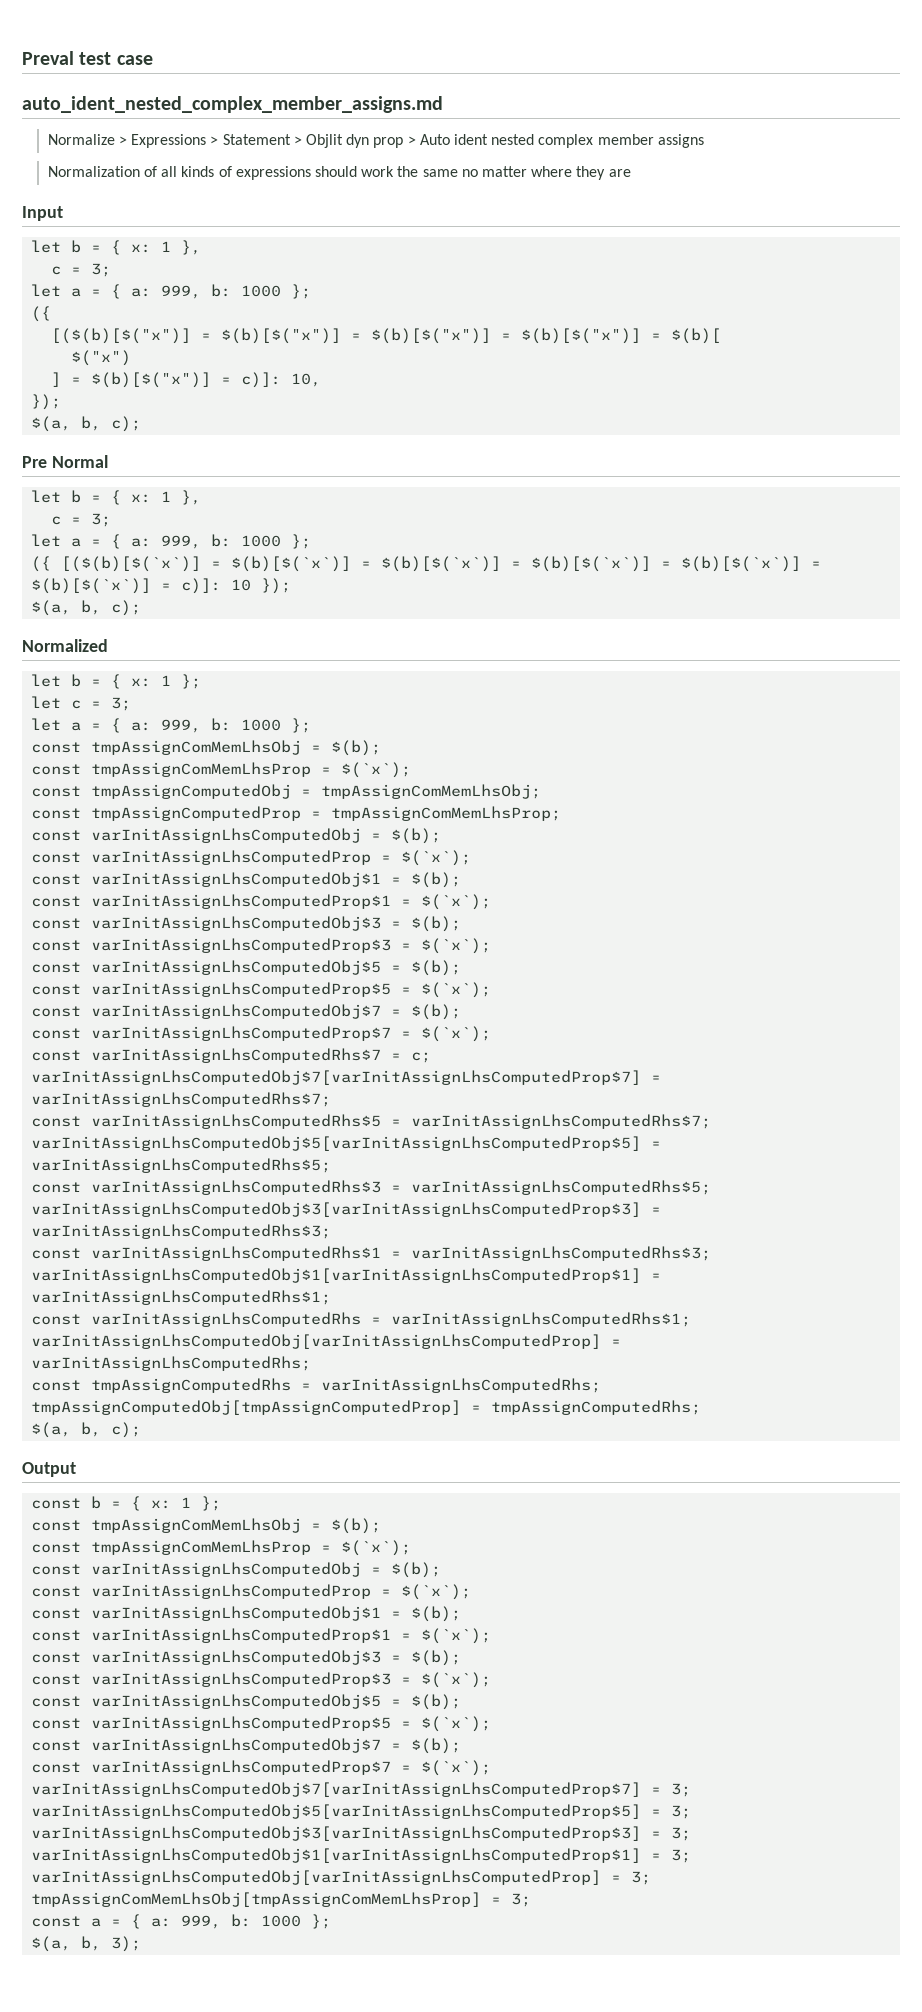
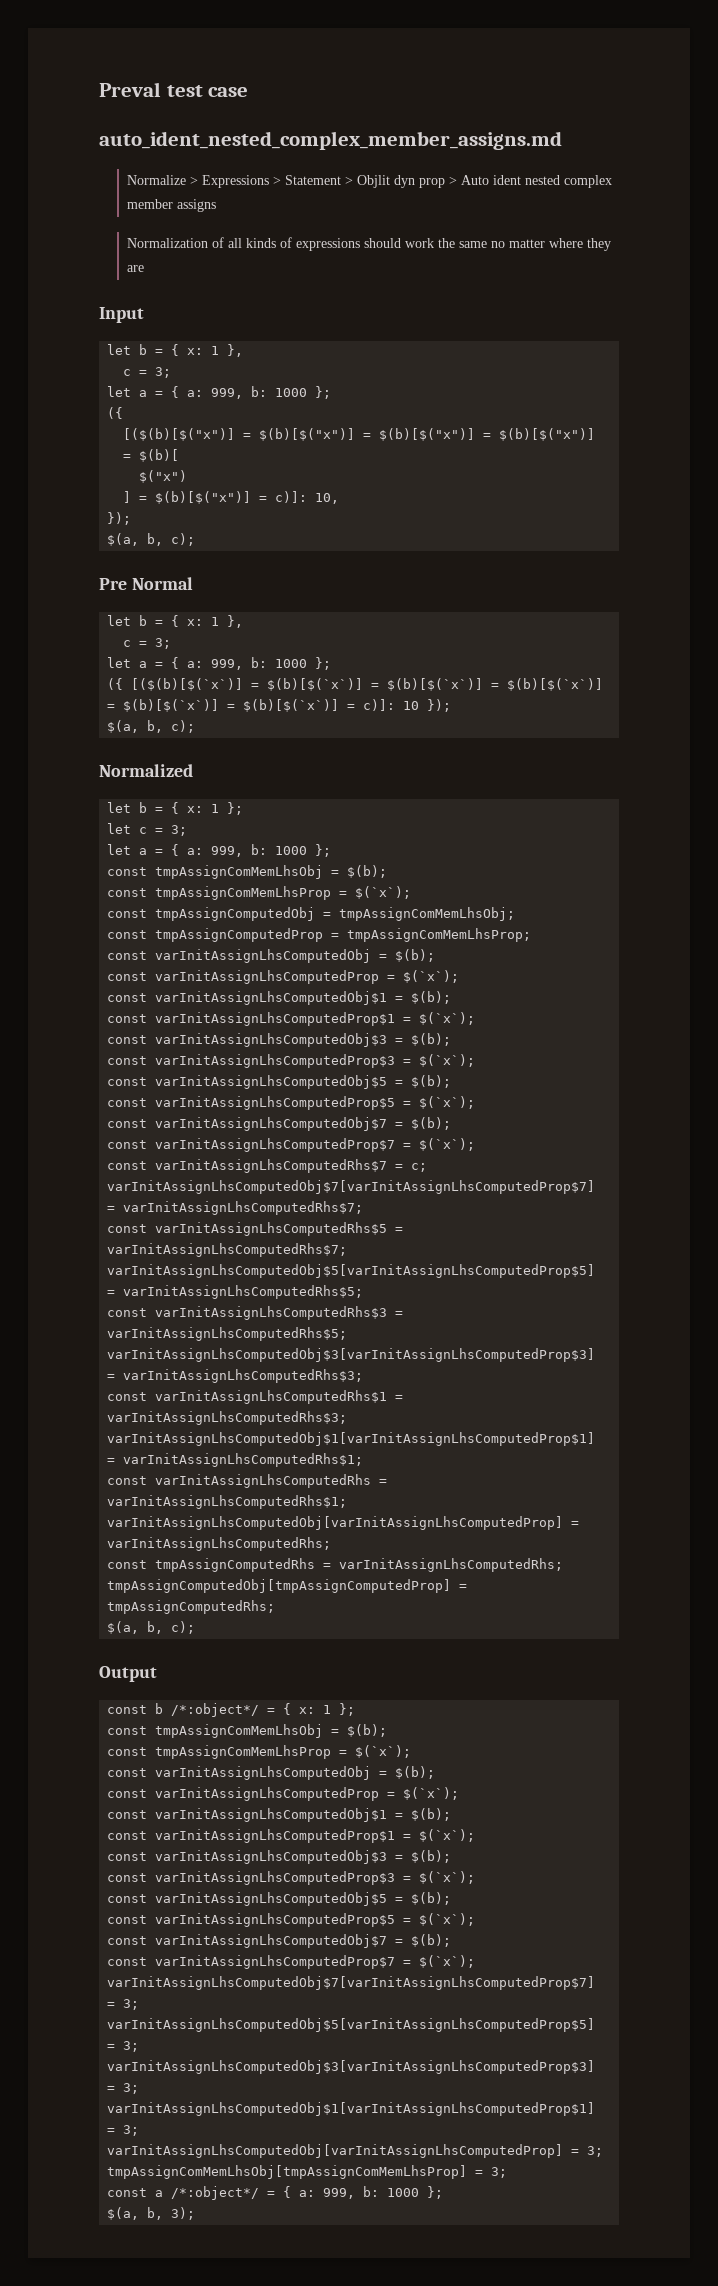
- const b = { x: 1 };
+ const b /*:object*/ = { x: 1 };
- const a = { a: 999, b: 1000 };
+ const a /*:object*/ = { a: 999, b: 1000 };

